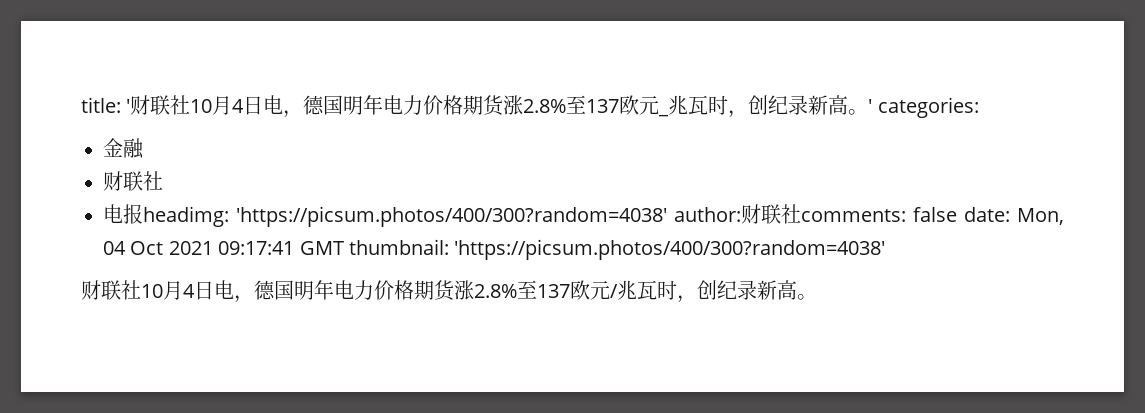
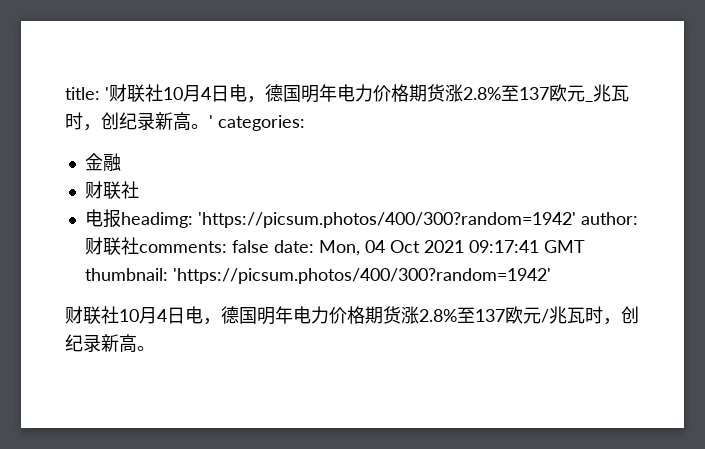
- 电报headimg: 'https://picsum.photos/400/300?random=4038' author:财联社comments: false date: Mon, 04 Oct 2021 09:17:41 GMT thumbnail: 'https://picsum.photos/400/300?random=4038'
+ 电报headimg: 'https://picsum.photos/400/300?random=1942' author:财联社comments: false date: Mon, 04 Oct 2021 09:17:41 GMT thumbnail: 'https://picsum.photos/400/300?random=1942'

